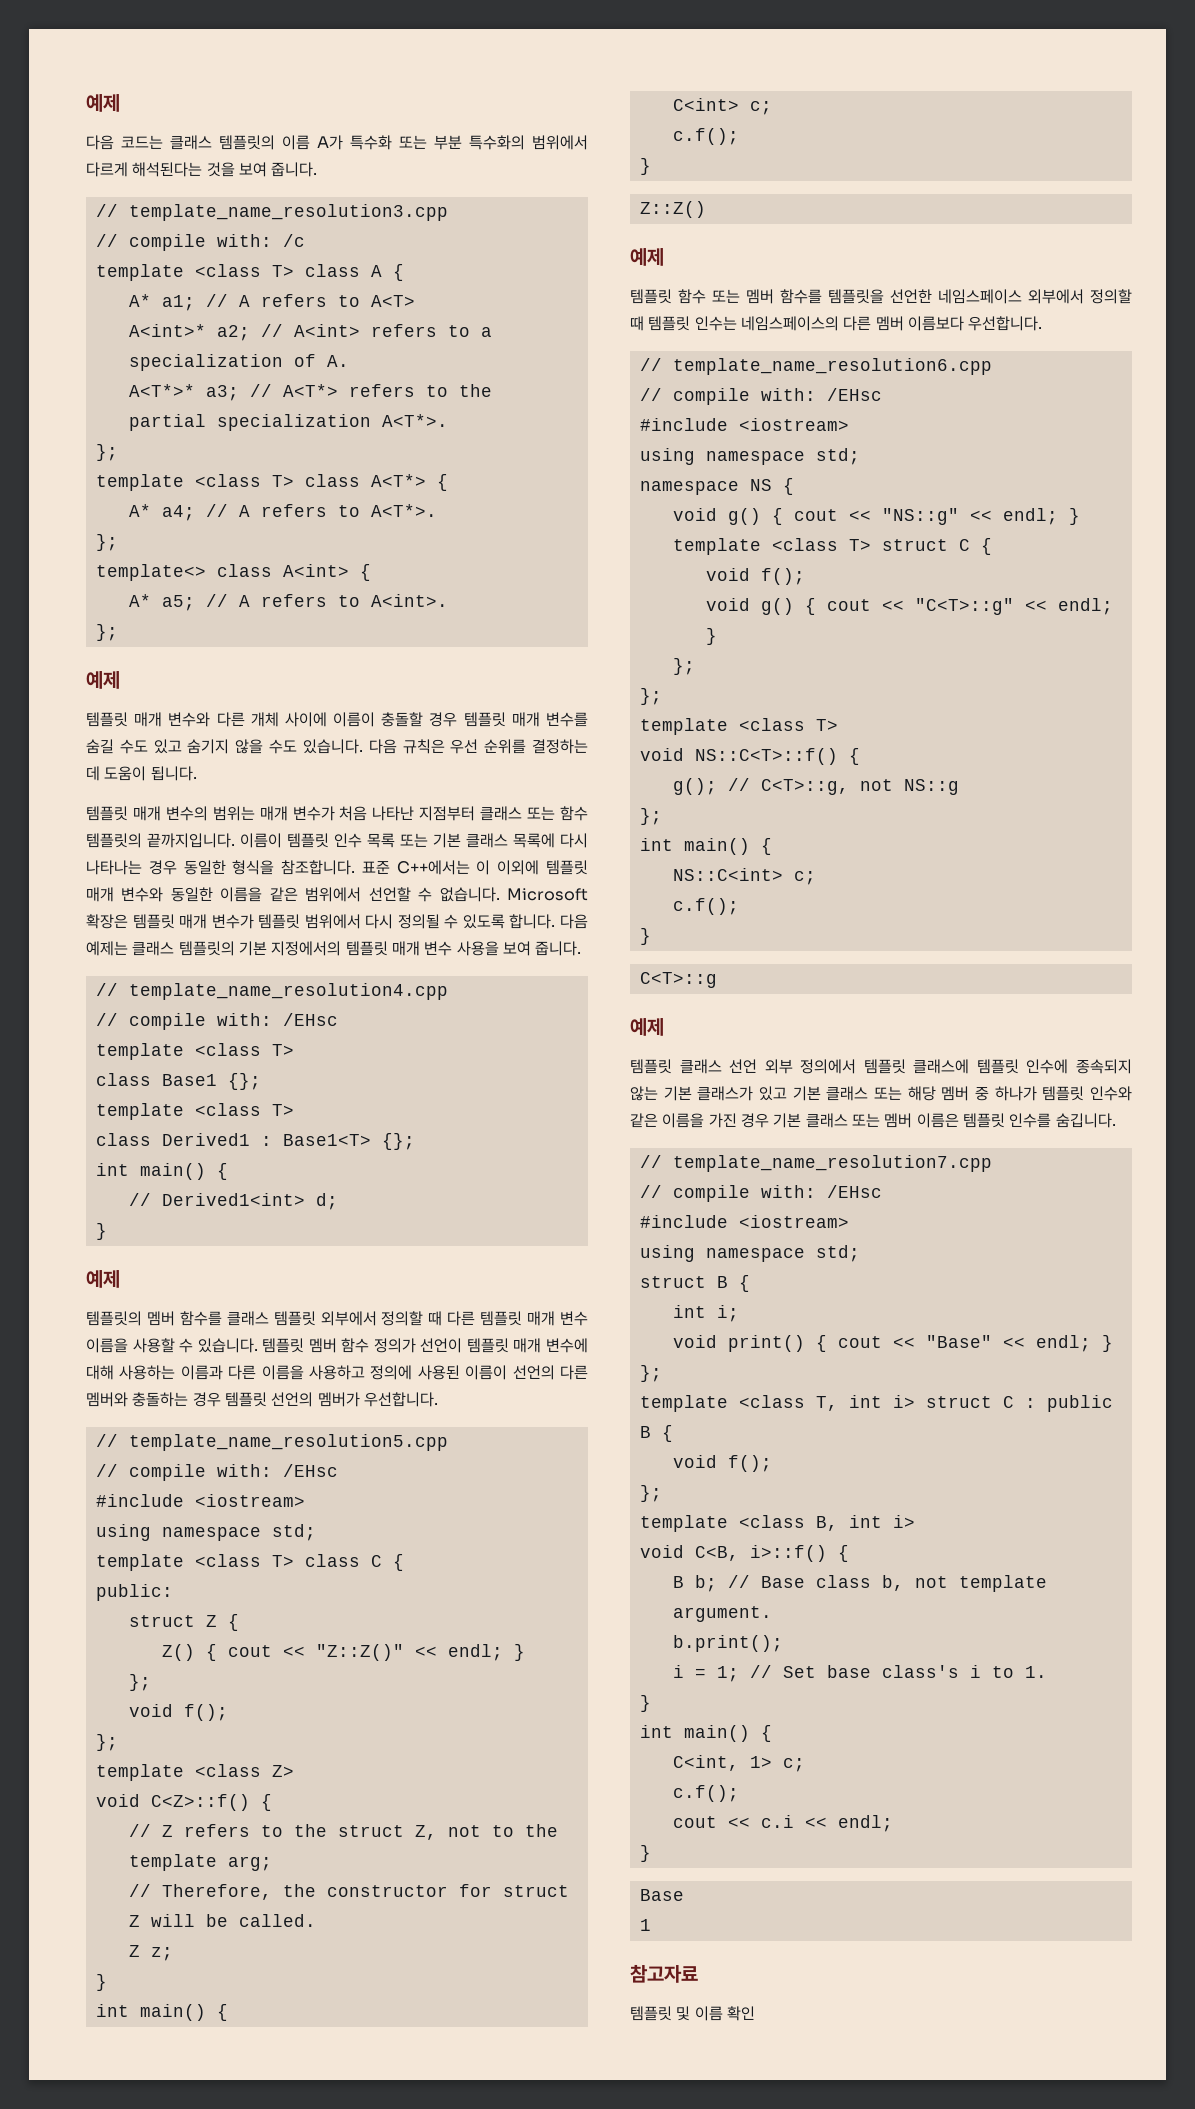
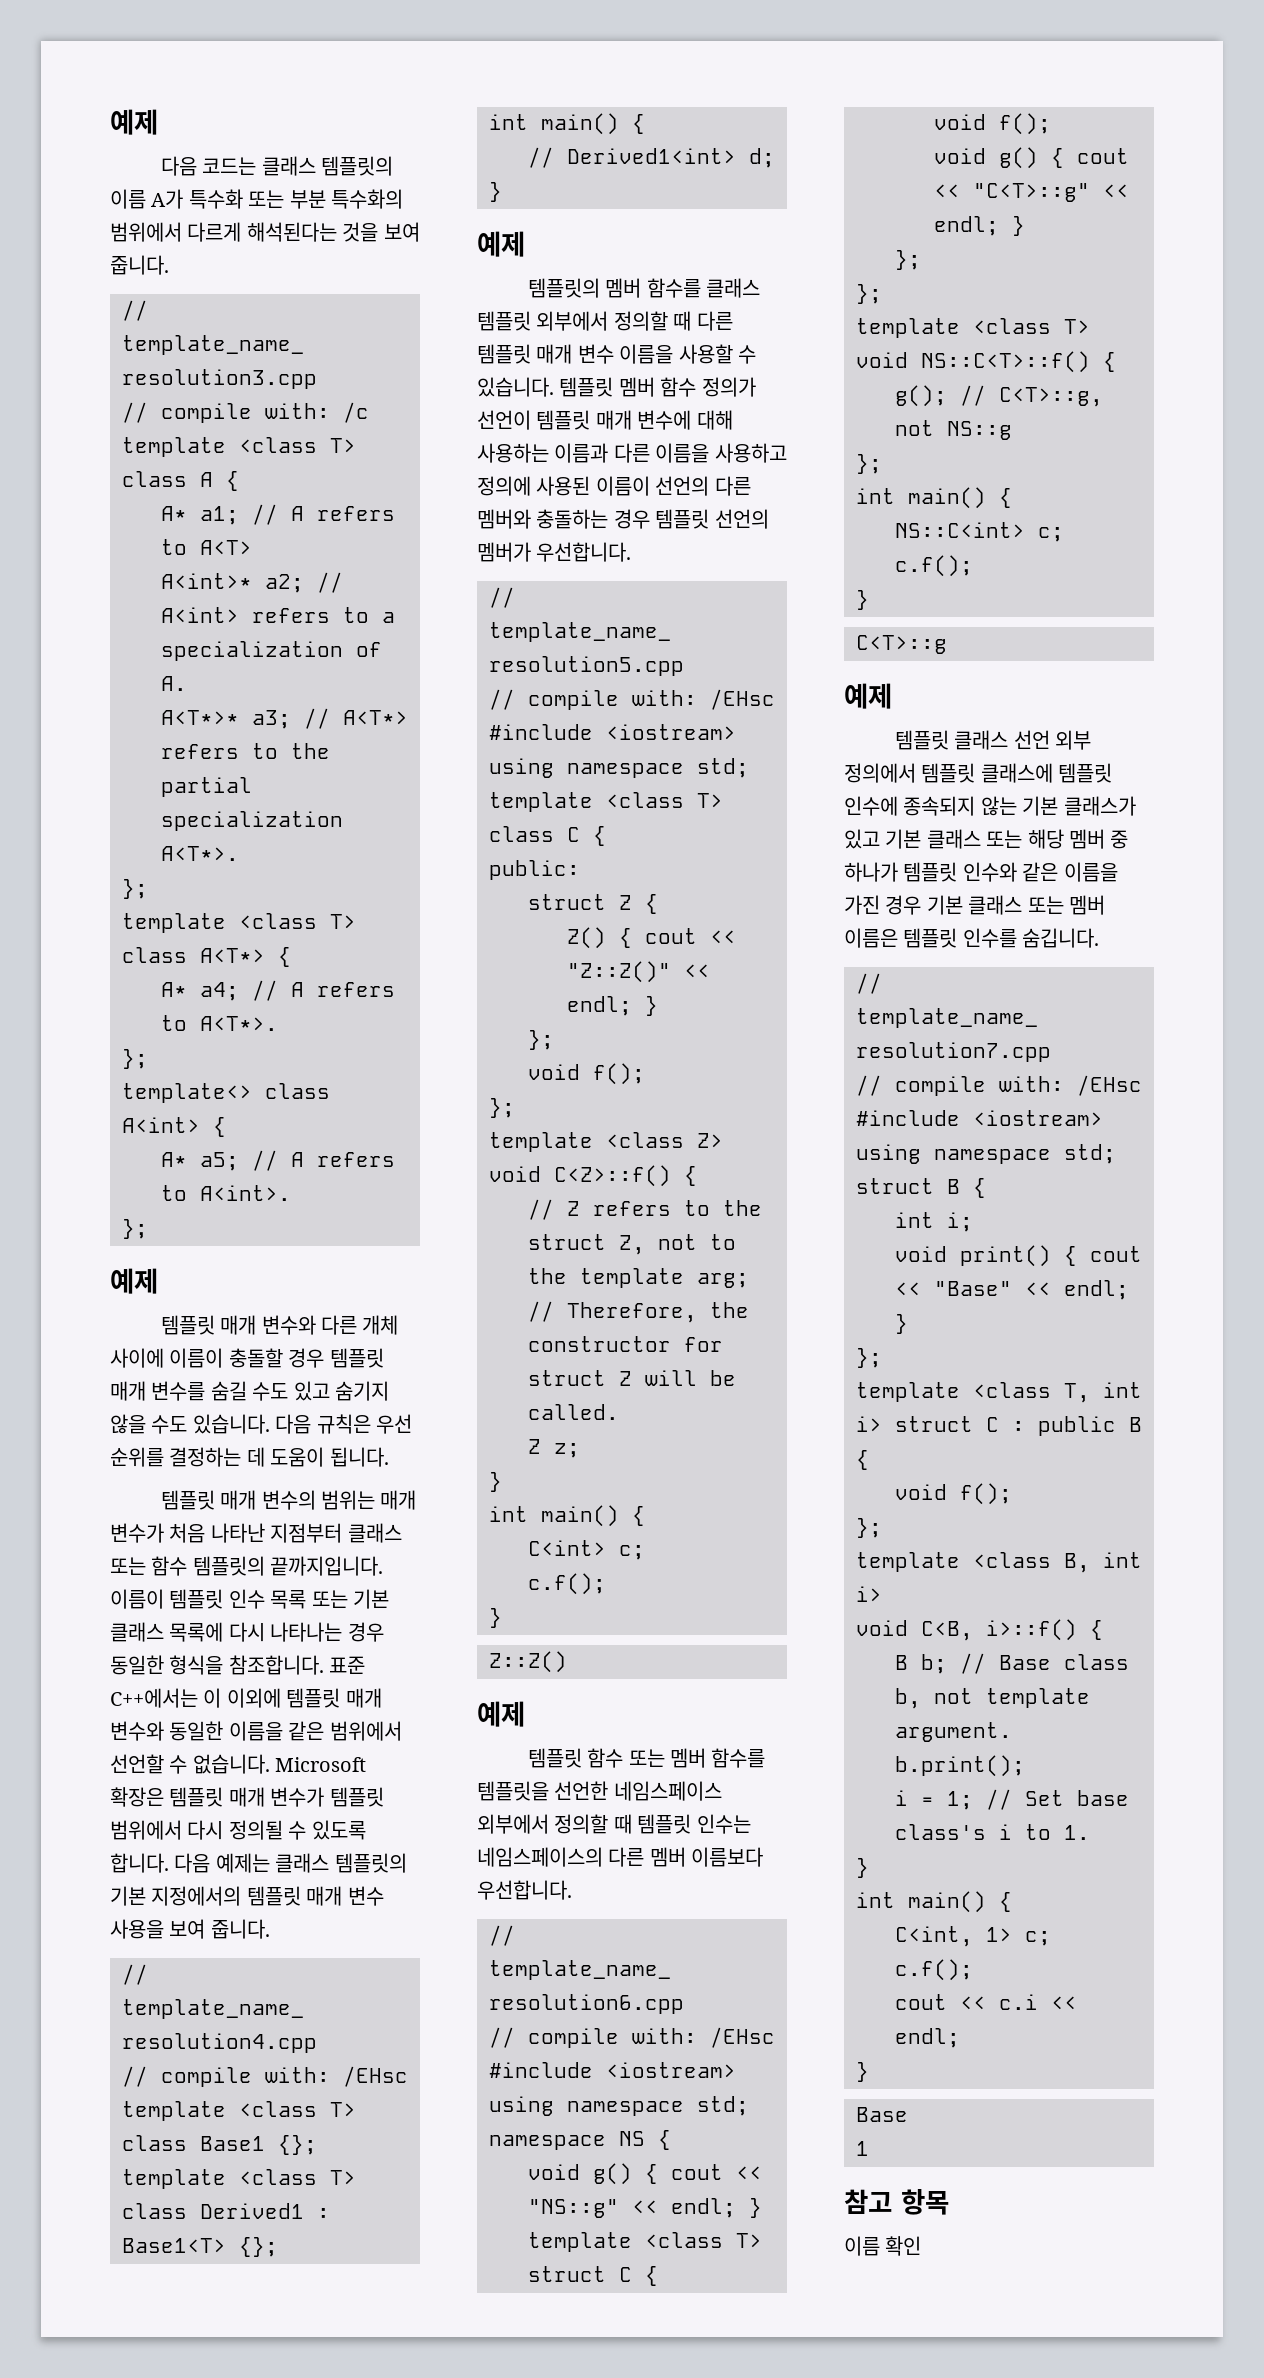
- 참고자료
- 템플릿 및 이름 확인
+ 참고 항목
+ 이름 확인

